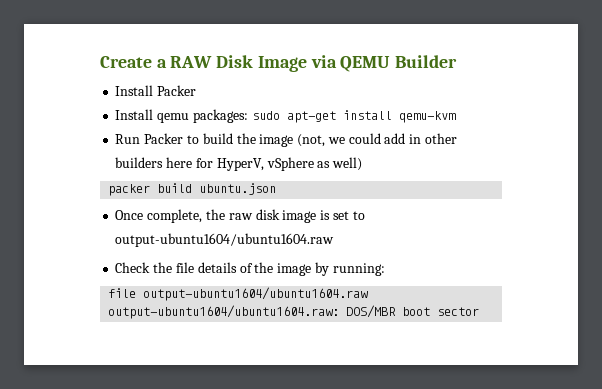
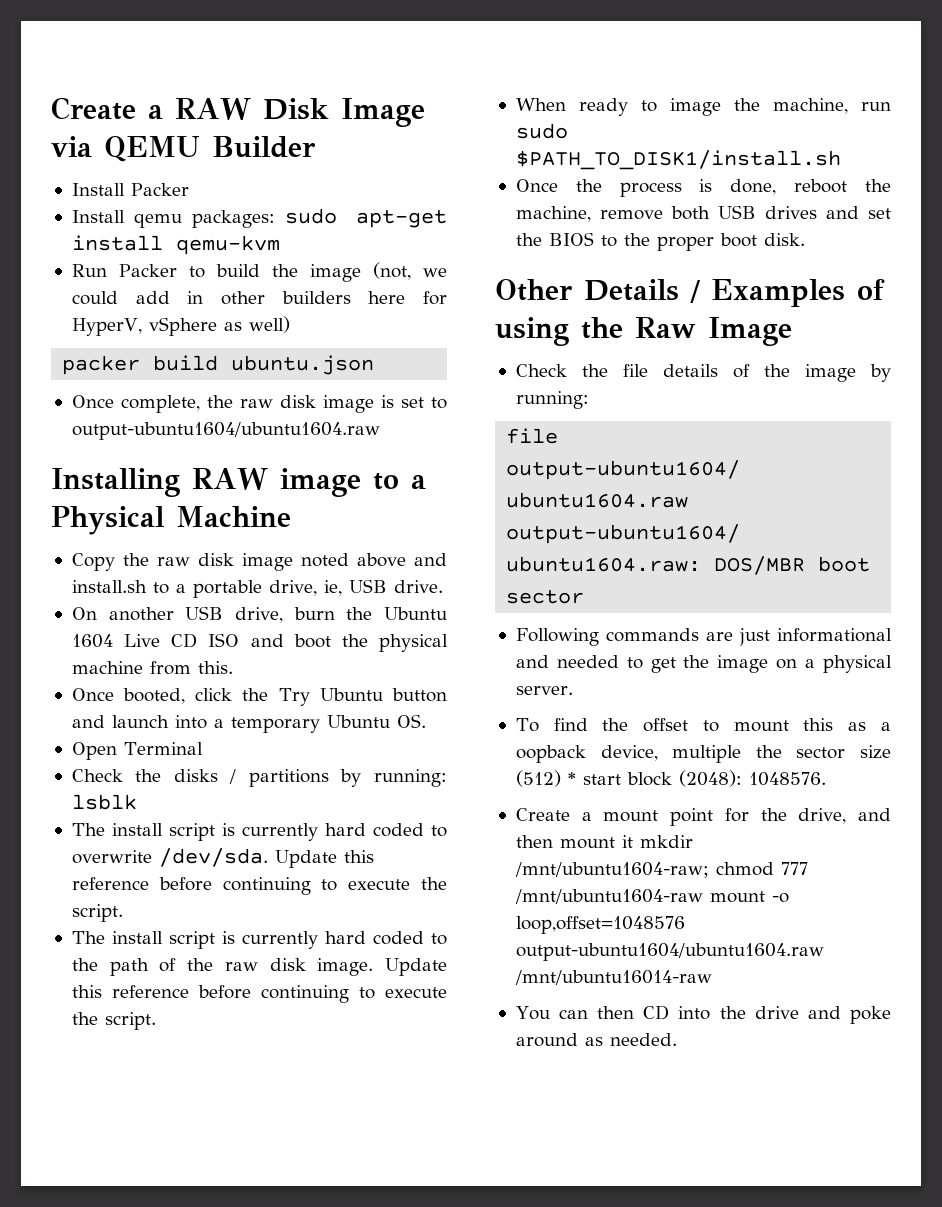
+ Installing RAW image to a Physical Machine
+ Copy the raw disk image noted above and install.sh to a portable drive, ie, USB drive.
+ On another USB drive, burn the Ubuntu 1604 Live CD ISO and boot the physical machine from this.
+ Once booted, click the Try Ubuntu button and launch into a temporary Ubuntu OS.
+ Open Terminal
+ Check the disks / partitions by running: lsblk
+ The install script is currently hard coded to overwrite /dev/sda. Update this reference before continuing to execute the script.
+ The install script is currently hard coded to the path of the raw disk image. Update this reference before continuing to execute the script.
+ When ready to image the machine, run sudo $PATH_TO_DISK1/install.sh
+ Once the process is done, reboot the machine, remove both USB drives and set the BIOS to the proper boot disk.
+ Other Details / Examples of using the Raw Image
+ Following commands are just informational and needed to get the image on a physical server.
+ To find the offset to mount this as a oopback device, multiple the sector size (512) * start block (2048): 1048576.
+ Create a mount point for the drive, and then mount it mkdir /mnt/ubuntu1604-raw; chmod 777 /mnt/ubuntu1604-raw mount -o loop,offset=1048576 output-ubuntu1604/ubuntu1604.raw /mnt/ubuntu16014-raw
+ You can then CD into the drive and poke around as needed.

